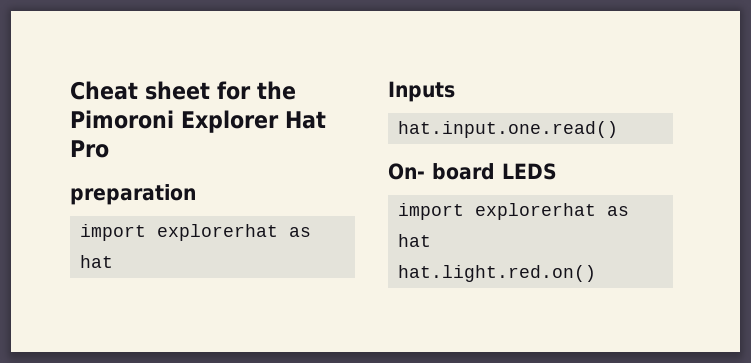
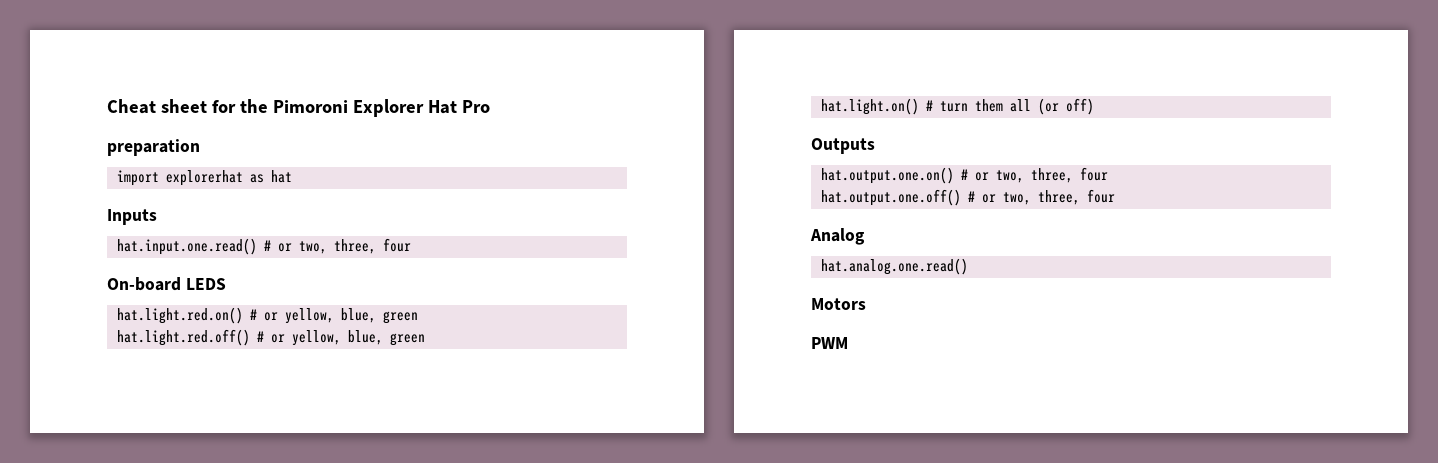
- hat.input.one.read()
- On- board LEDS
- import explorerhat as hat
- hat.light.red.on()
+ hat.input.one.read() # or two, three, four
+ On-board LEDS
+ hat.light.red.on() # or yellow, blue, green
+ hat.light.red.off() # or yellow, blue, green
+ hat.light.on() # turn them all (or off)
+ Outputs
+ hat.output.one.on() # or two, three, four
+ hat.output.one.off() # or two, three, four
+ Analog
+ hat.analog.one.read()
+ Motors
+ PWM

